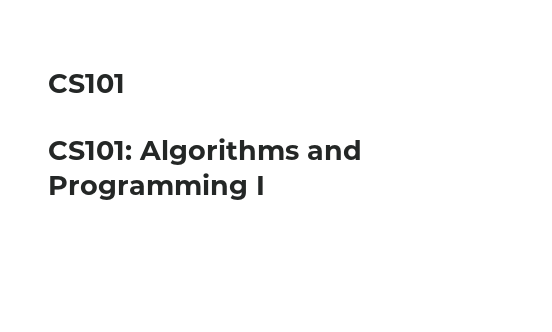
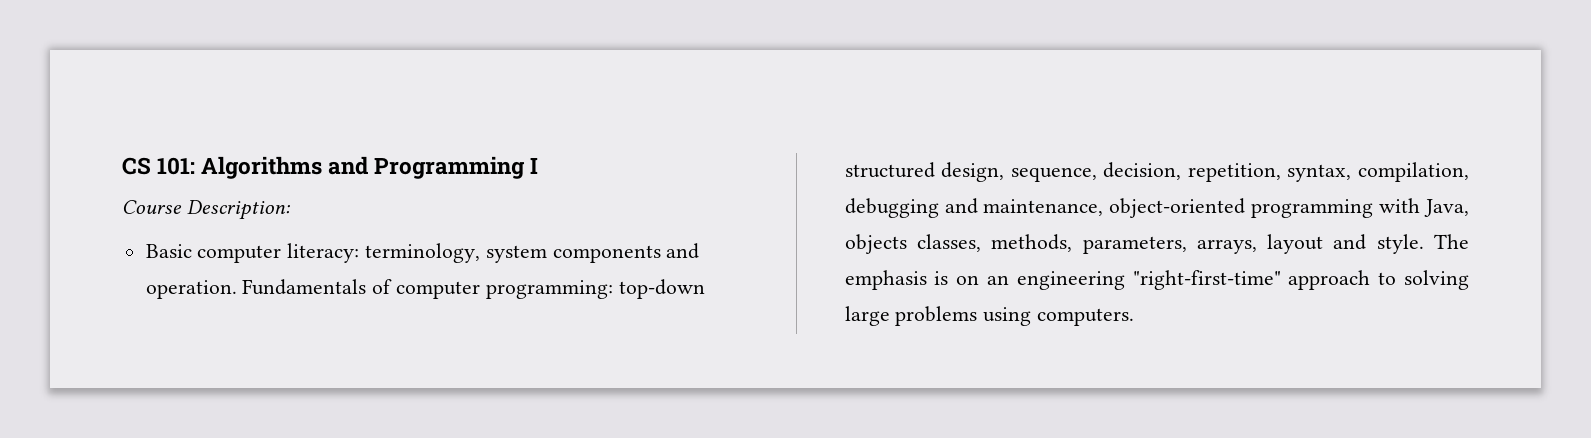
- CS101
- CS101: Algorithms and Programming I
+ CS 101: Algorithms and Programming I
+ Course Description:
+ Basic computer literacy: terminology, system components and operation. Fundamentals of computer programming: top-down structured design, sequence, decision, repetition, syntax, compilation, debugging and maintenance, object-oriented programming with Java, objects classes, methods, parameters, arrays, layout and style. The emphasis is on an engineering "right-first-time" approach to solving large problems using computers.

